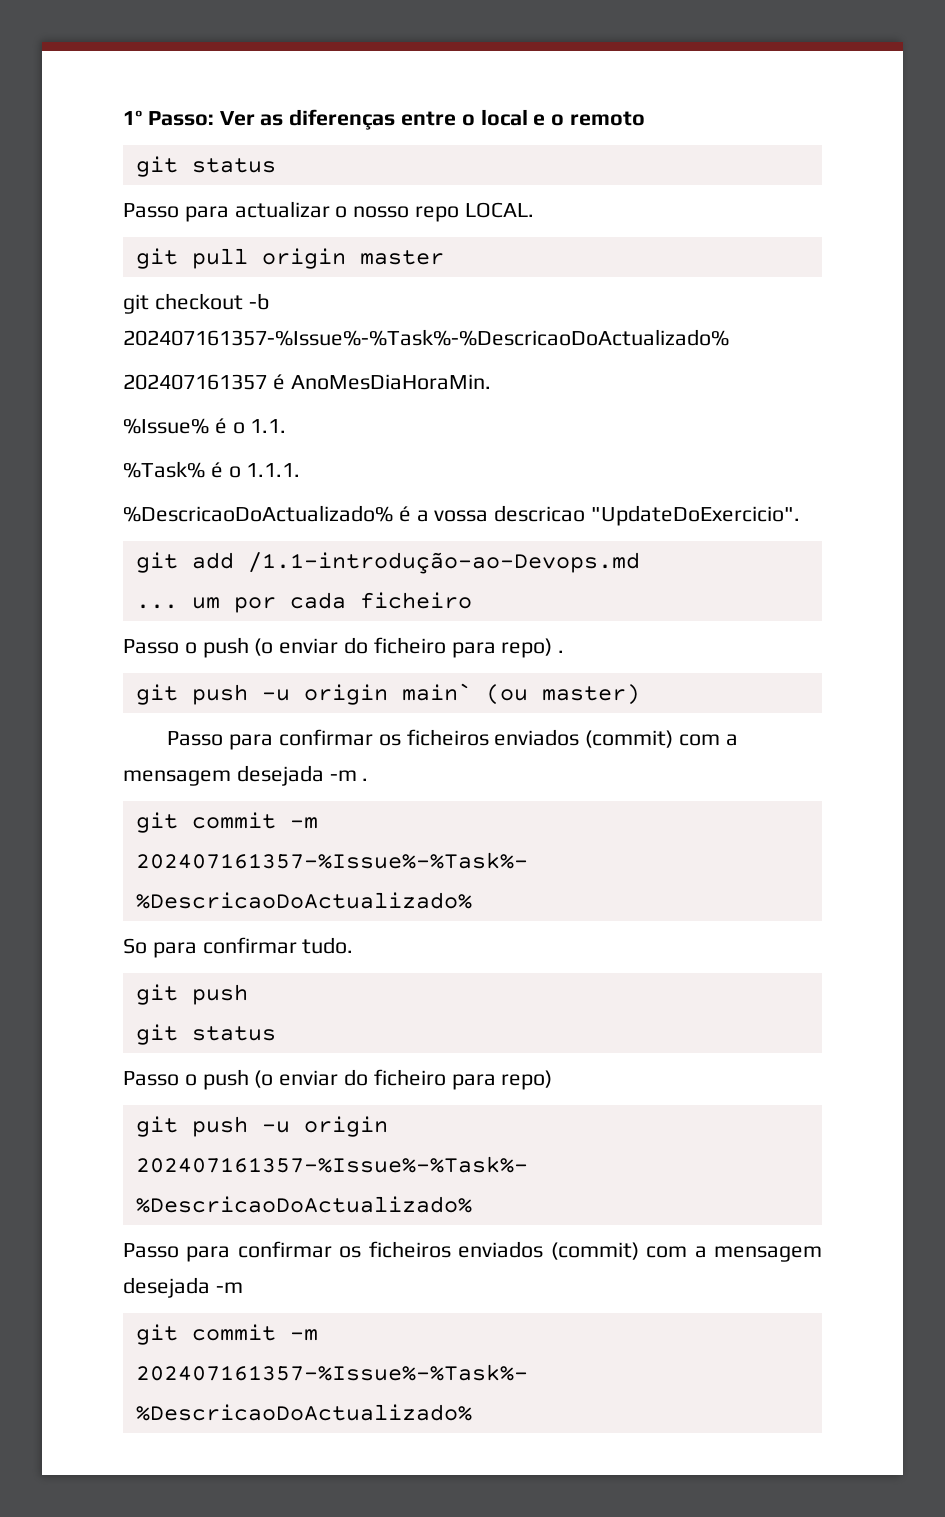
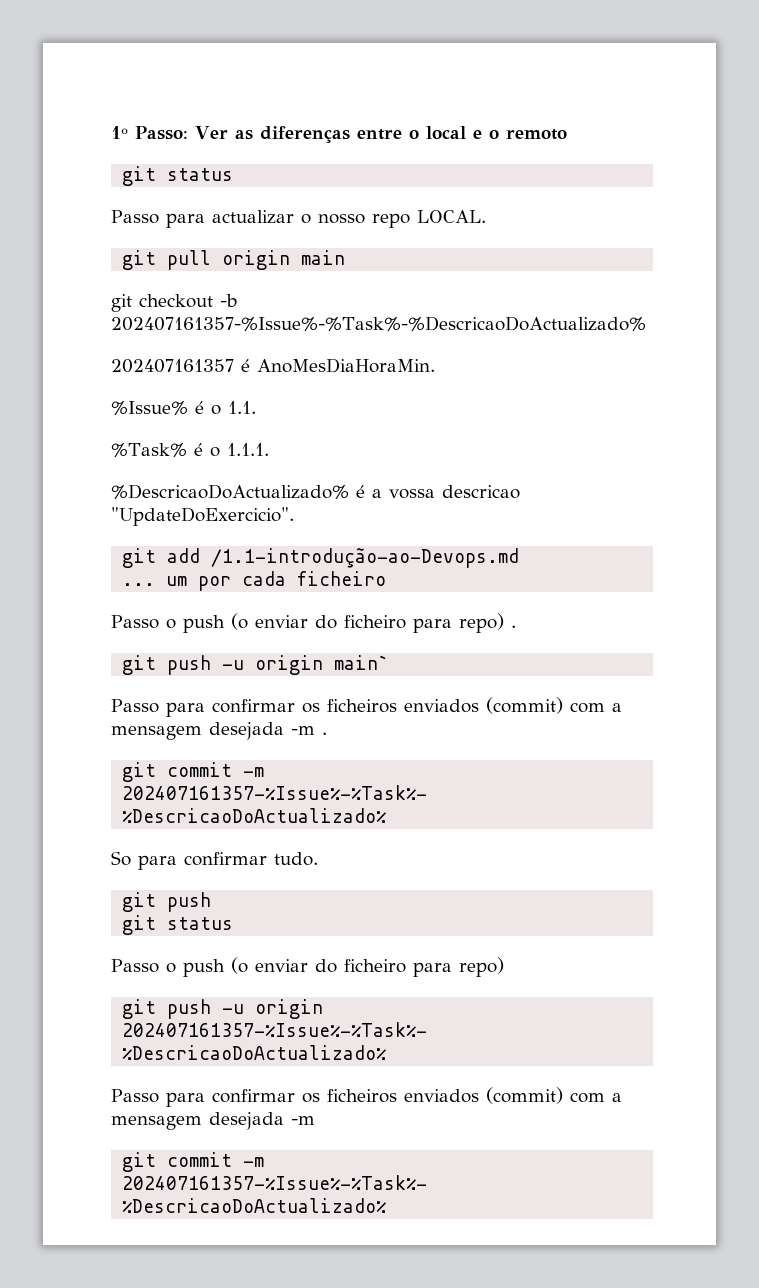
- git pull origin master
+ git pull origin main
- git push -u origin main` (ou master)
+ git push -u origin main`

